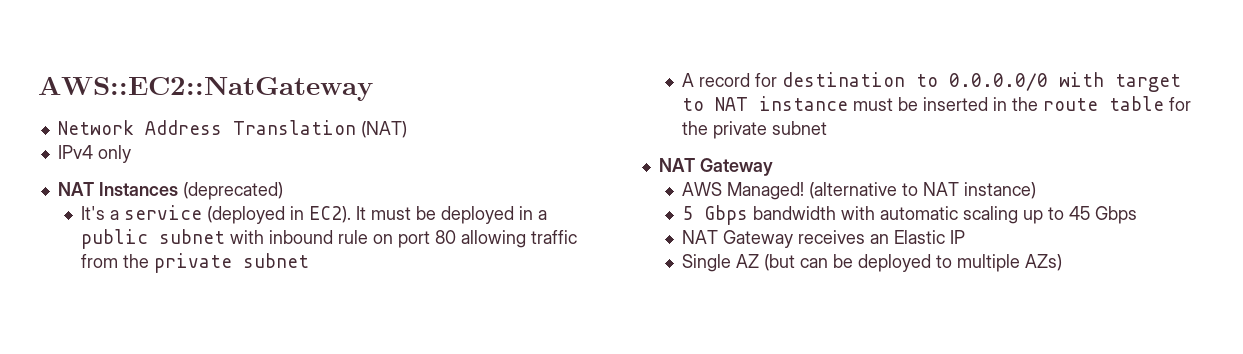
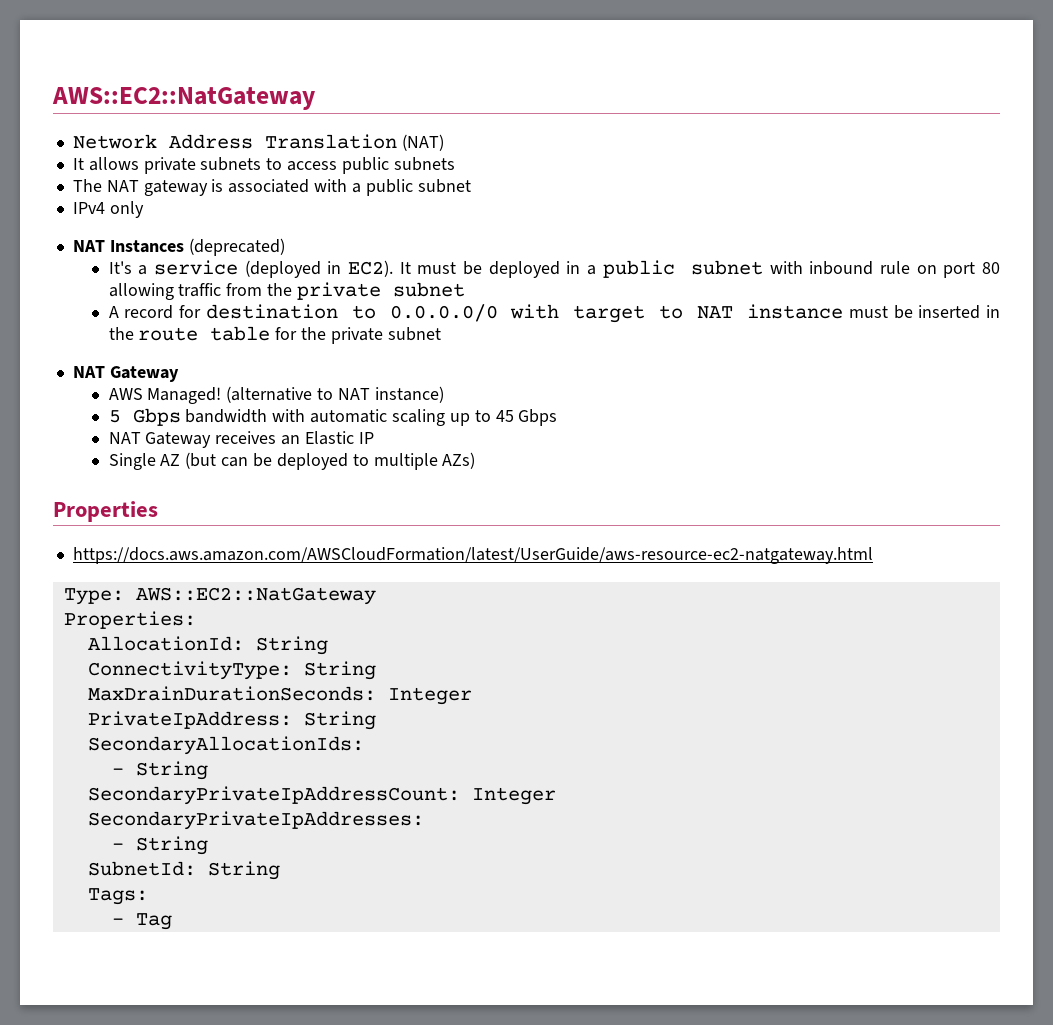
+ It allows private subnets to access public subnets
+ The NAT gateway is associated with a public subnet
+ Properties
+ https://docs.aws.amazon.com/AWSCloudFormation/latest/UserGuide/aws-resource-ec2-natgateway.html
+ Type: AWS::EC2::NatGateway
+ Properties:
+ AllocationId: String
+ ConnectivityType: String
+ MaxDrainDurationSeconds: Integer
+ PrivateIpAddress: String
+ SecondaryAllocationIds:
+ - String
+ SecondaryPrivateIpAddressCount: Integer
+ SecondaryPrivateIpAddresses:
+ - String
+ SubnetId: String
+ Tags:
+ - Tag

